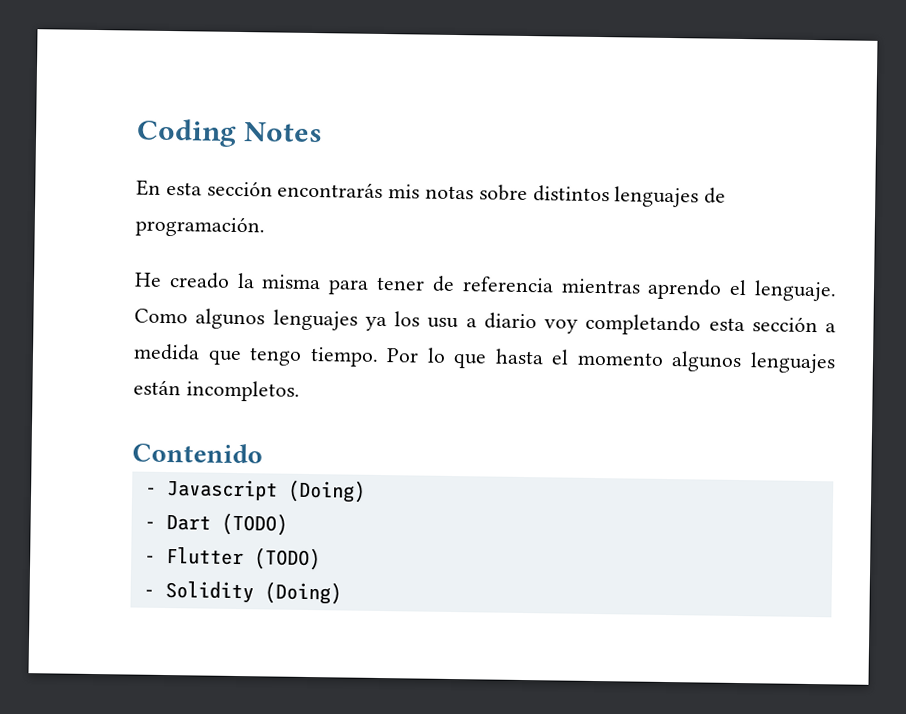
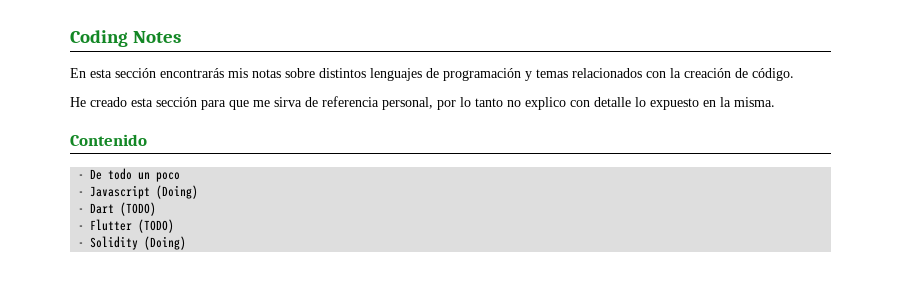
- En esta sección encontrarás mis notas sobre distintos lenguajes de programación.
- He creado la misma para tener de referencia mientras aprendo el lenguaje. Como algunos lenguajes ya los usu a diario voy completando esta sección a medida que tengo tiempo. Por lo que hasta el momento algunos lenguajes están incompletos.
+ En esta sección encontrarás mis notas sobre distintos lenguajes de programación y temas relacionados con la creación de código.
+ He creado esta sección para que me sirva de referencia personal, por lo tanto no explico con detalle lo expuesto en la misma.
  Contenido
+ - De todo un poco

